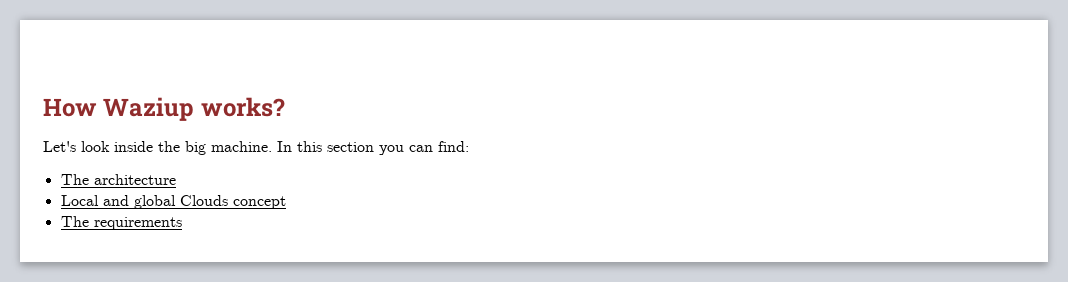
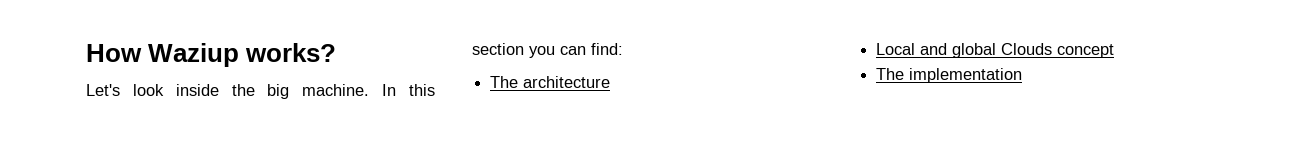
- The requirements
+ The implementation

